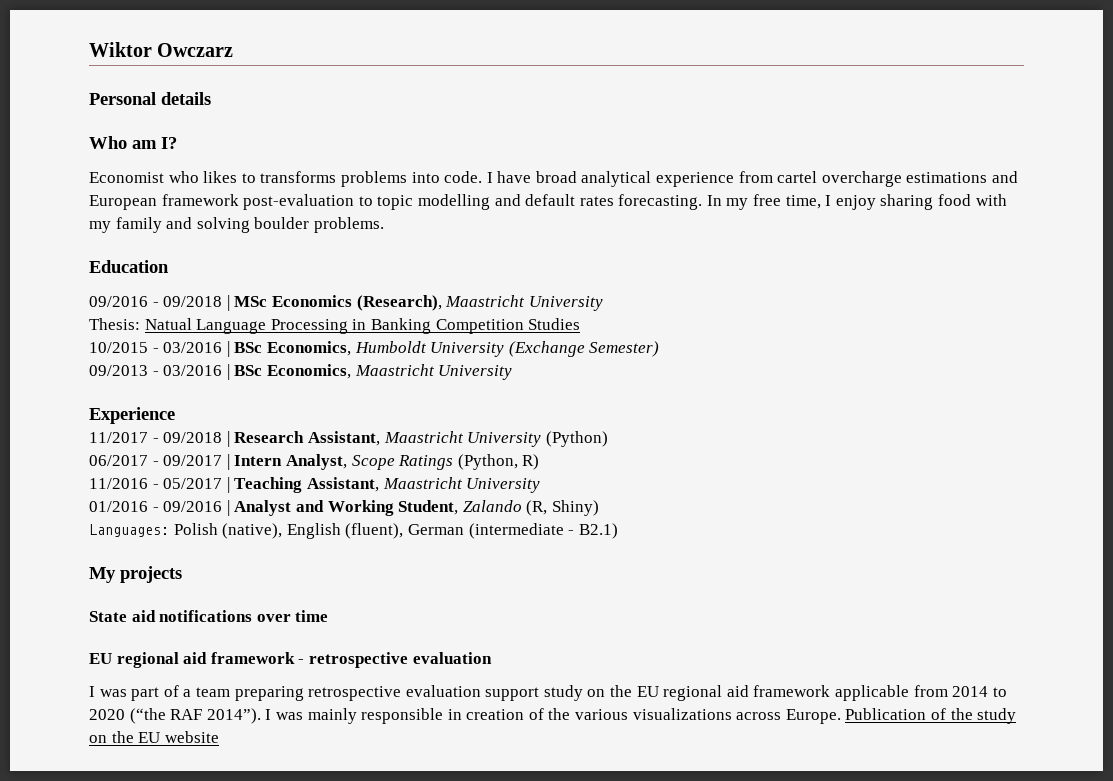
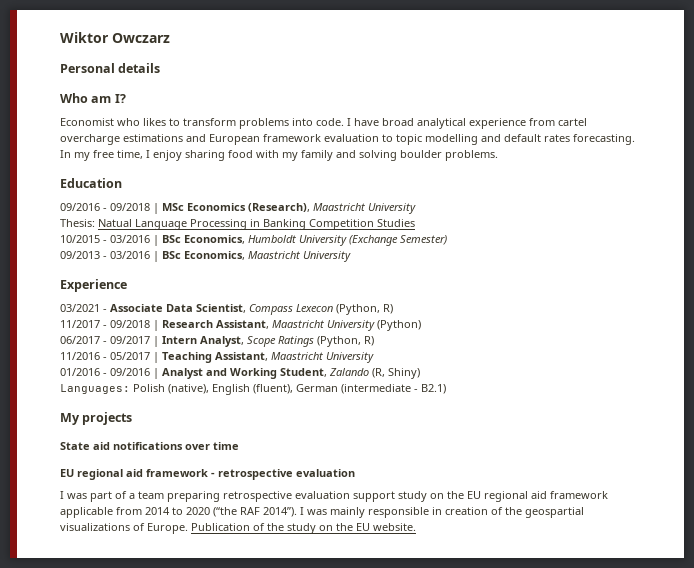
- Economist who likes to transforms problems into code.
+ Economist who likes to transform problems into code.
- I have broad analytical experience from cartel overcharge estimations and European framework post-evaluation to topic modelling and default rates forecasting.
+ I have broad analytical experience from cartel overcharge estimations and European framework evaluation to topic modelling and default rates forecasting.
+ 03/2021 - Associate Data Scientist, Compass Lexecon (Python, R)
- I was mainly responsible in creation of the various visualizations across Europe.
+ I was mainly responsible in creation of the geospartial visualizations of Europe.
- Publication of the study on the EU website
+ Publication of the study on the EU website.

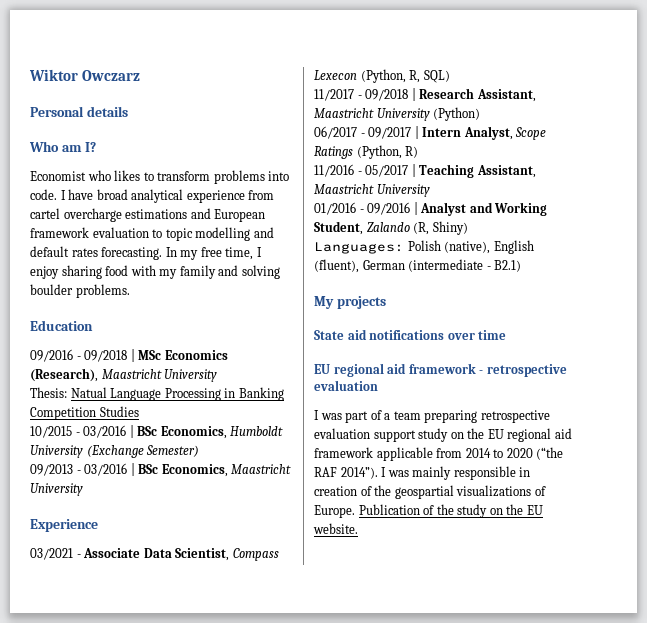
- 03/2021 - Associate Data Scientist, Compass Lexecon (Python, R)
+ 03/2021 - Associate Data Scientist, Compass Lexecon (Python, R, SQL)

